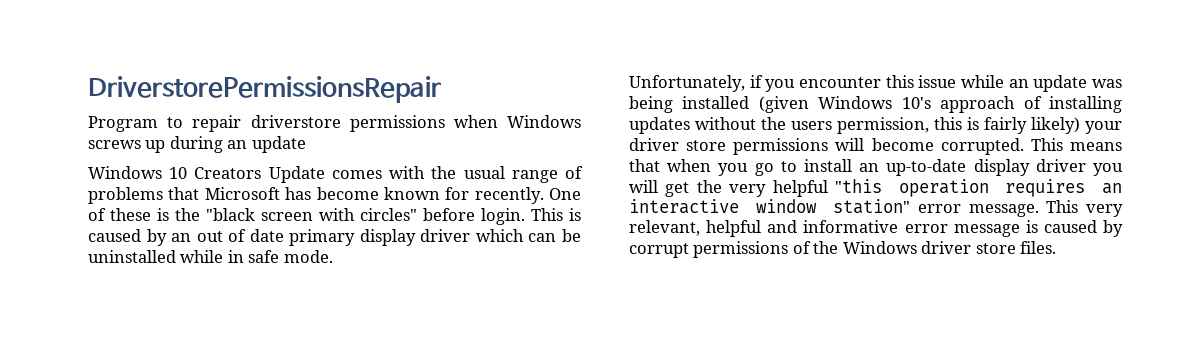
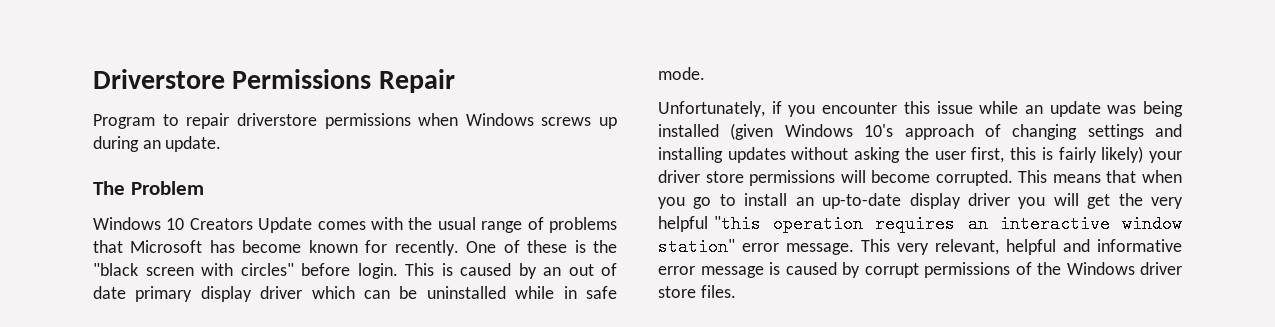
- DriverstorePermissionsRepair
+ Driverstore Permissions Repair
- Program to repair driverstore permissions when Windows screws up during an update
+ Program to repair driverstore permissions when Windows screws up during an update.
+ The Problem
- Unfortunately, if you encounter this issue while an update was being installed (given Windows 10's approach of installing updates without the users permission, this is fairly likely) your driver store permissions will become corrupted.
+ Unfortunately, if you encounter this issue while an update was being installed (given Windows 10's approach of changing settings and installing updates without asking the user first, this is fairly likely) your driver store permissions will become corrupted.

